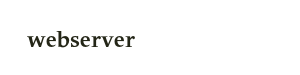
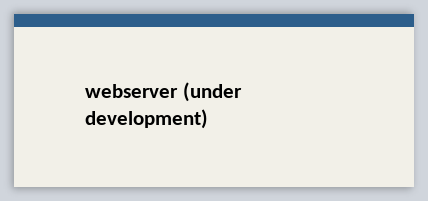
- webserver
+ webserver (under development)

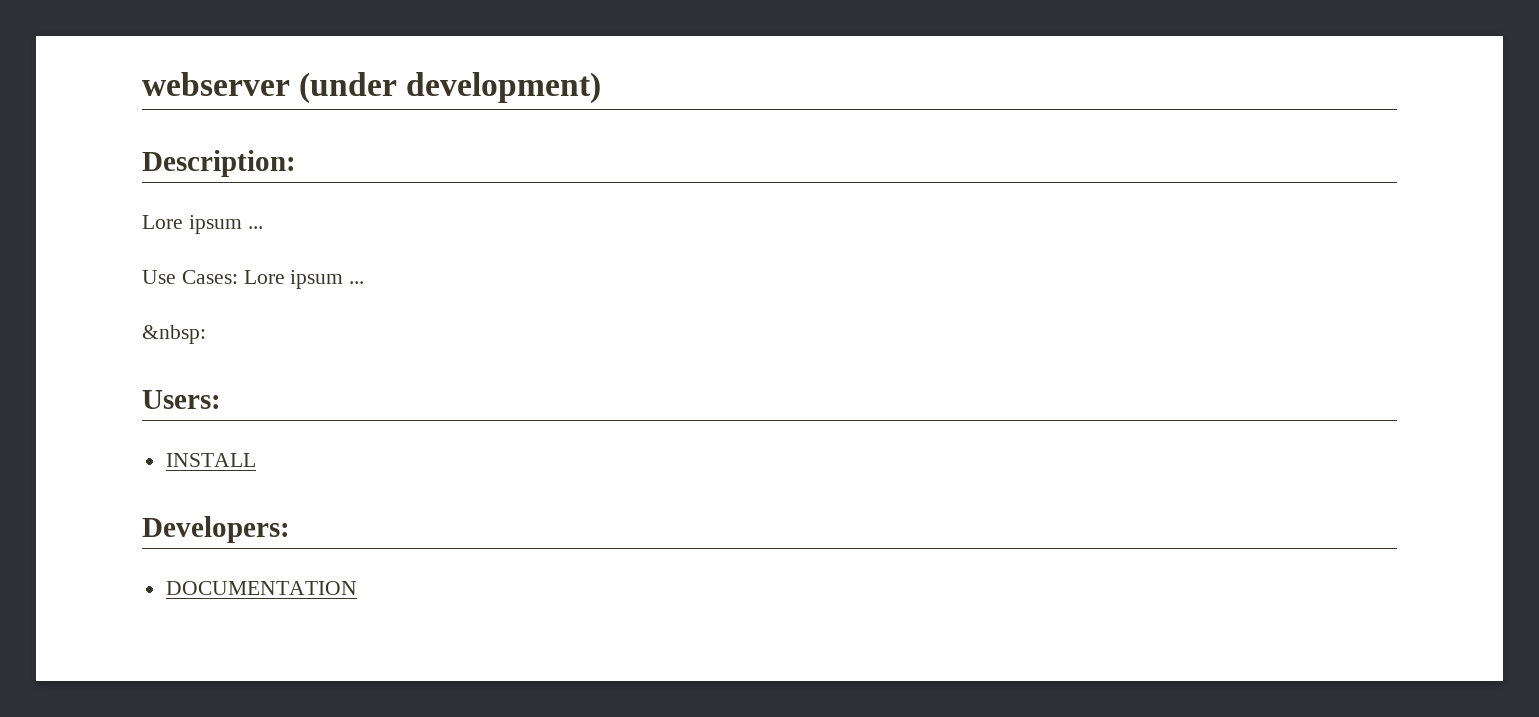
+ Description:
+ Lore ipsum ...
+ Use Cases: Lore ipsum ...
+ &nbsp:
+ Users:
+ INSTALL
+ Developers:
+ DOCUMENTATION

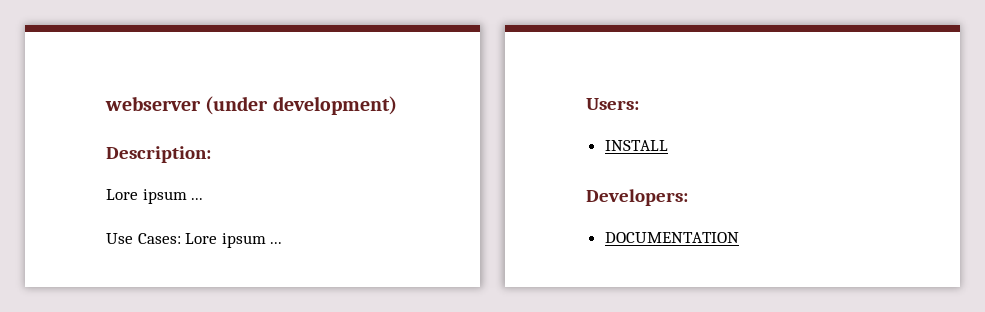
- &nbsp:

